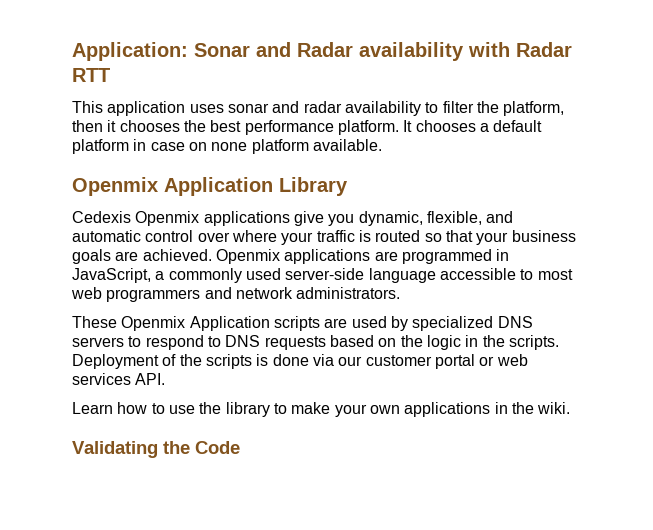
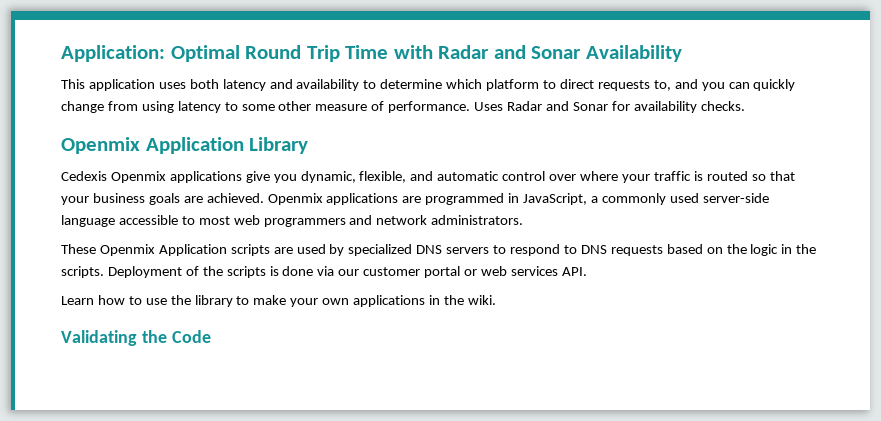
- Application: Sonar and Radar availability with Radar RTT
- This application uses sonar and radar availability to filter the platform, then it chooses the best performance platform. It chooses a default platform in case on none platform available.
+ Application: Optimal Round Trip Time with Radar and Sonar Availability
+ This application uses both latency and availability to determine which platform to direct requests to, and you can quickly change from using latency to some other measure of performance. Uses Radar and Sonar for availability checks.

